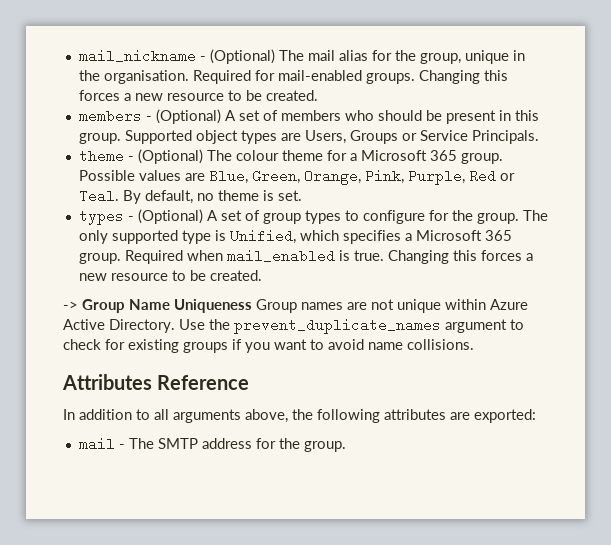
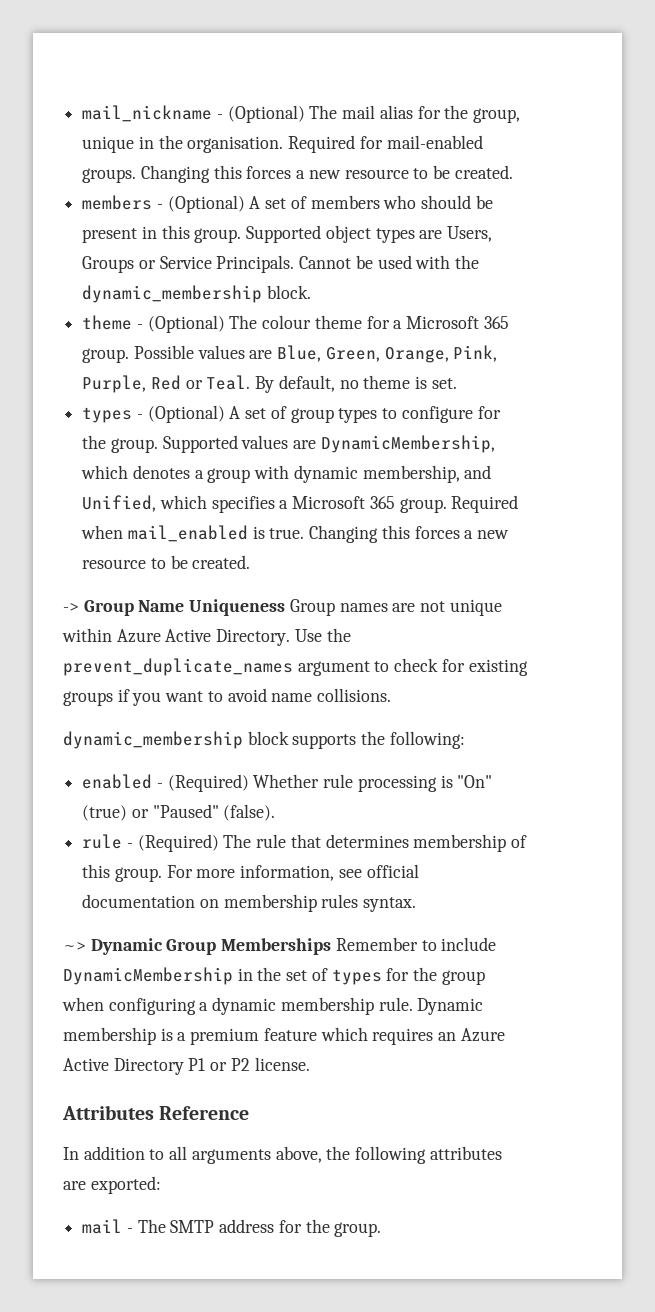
+ Cannot be used with the dynamic_membership block.
- The only supported type is Unified, which specifies a Microsoft 365 group.
+ Supported values are DynamicMembership, which denotes a group with dynamic membership, and Unified, which specifies a Microsoft 365 group.
+ dynamic_membership block supports the following:
+ enabled - (Required) Whether rule processing is "On" (true) or "Paused" (false).
+ rule - (Required) The rule that determines membership of this group. For more information, see official documentation on membership rules syntax.
+ ~> Dynamic Group Memberships Remember to include DynamicMembership in the set of types for the group when configuring a dynamic membership rule. Dynamic membership is a premium feature which requires an Azure Active Directory P1 or P2 license.

